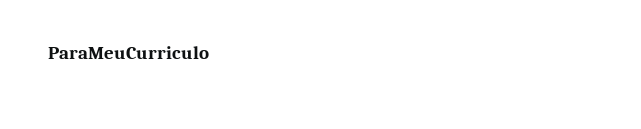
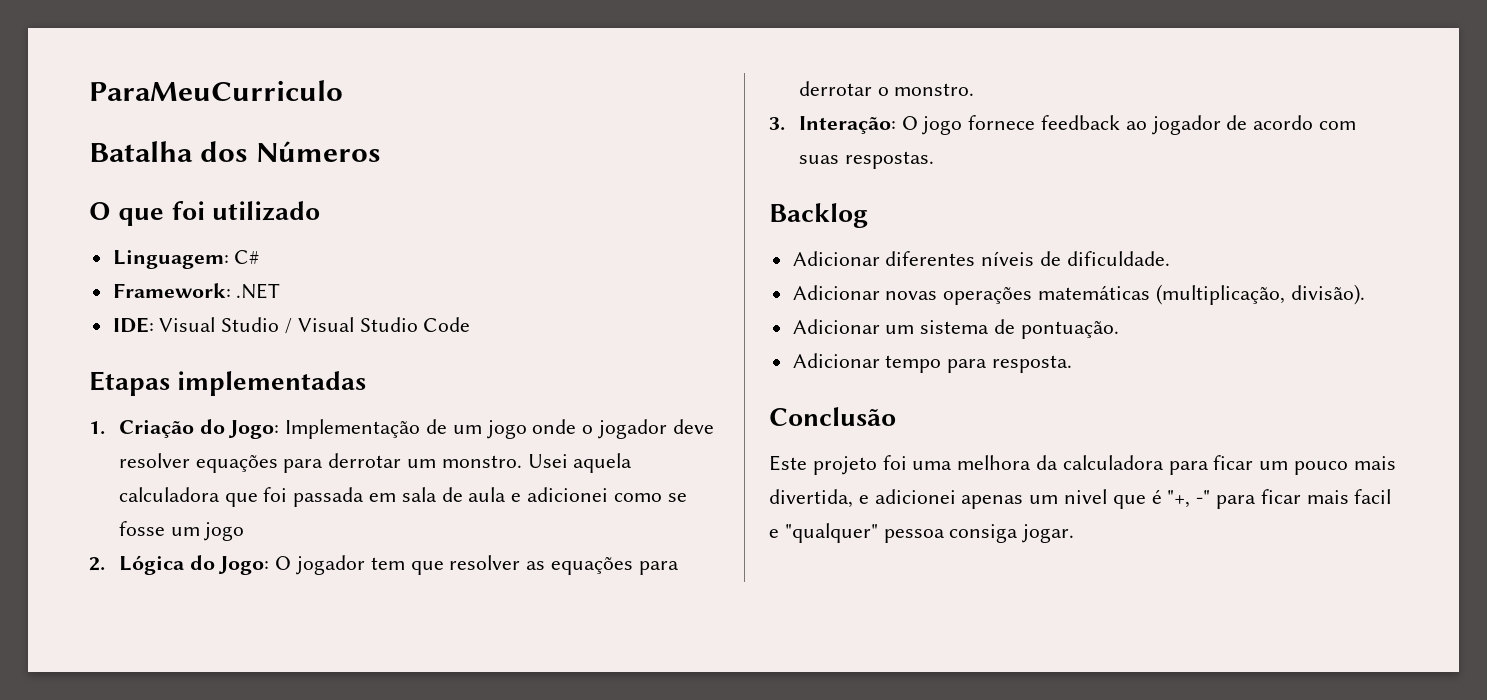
+ Batalha dos Números
+ O que foi utilizado
+ Linguagem: C#
+ Framework: .NET
+ IDE: Visual Studio / Visual Studio Code
+ Etapas implementadas
+ 1. Criação do Jogo: Implementação de um jogo onde o jogador deve resolver equações para derrotar um monstro. Usei aquela calculadora que foi passada em sala de aula e adicionei como se fosse um jogo
+ 2. Lógica do Jogo: O jogador tem que resolver as equações para derrotar o monstro.
+ 3. Interação: O jogo fornece feedback ao jogador de acordo com suas respostas.
+ Backlog
+ Adicionar diferentes níveis de dificuldade.
+ Adicionar novas operações matemáticas (multiplicação, divisão).
+ Adicionar um sistema de pontuação.
+ Adicionar tempo para resposta.
+ Conclusão
+ Este projeto foi uma melhora da calculadora para ficar um pouco mais divertida, e adicionei apenas um nivel que é "+, -" para ficar mais facil e "qualquer" pessoa consiga jogar.

